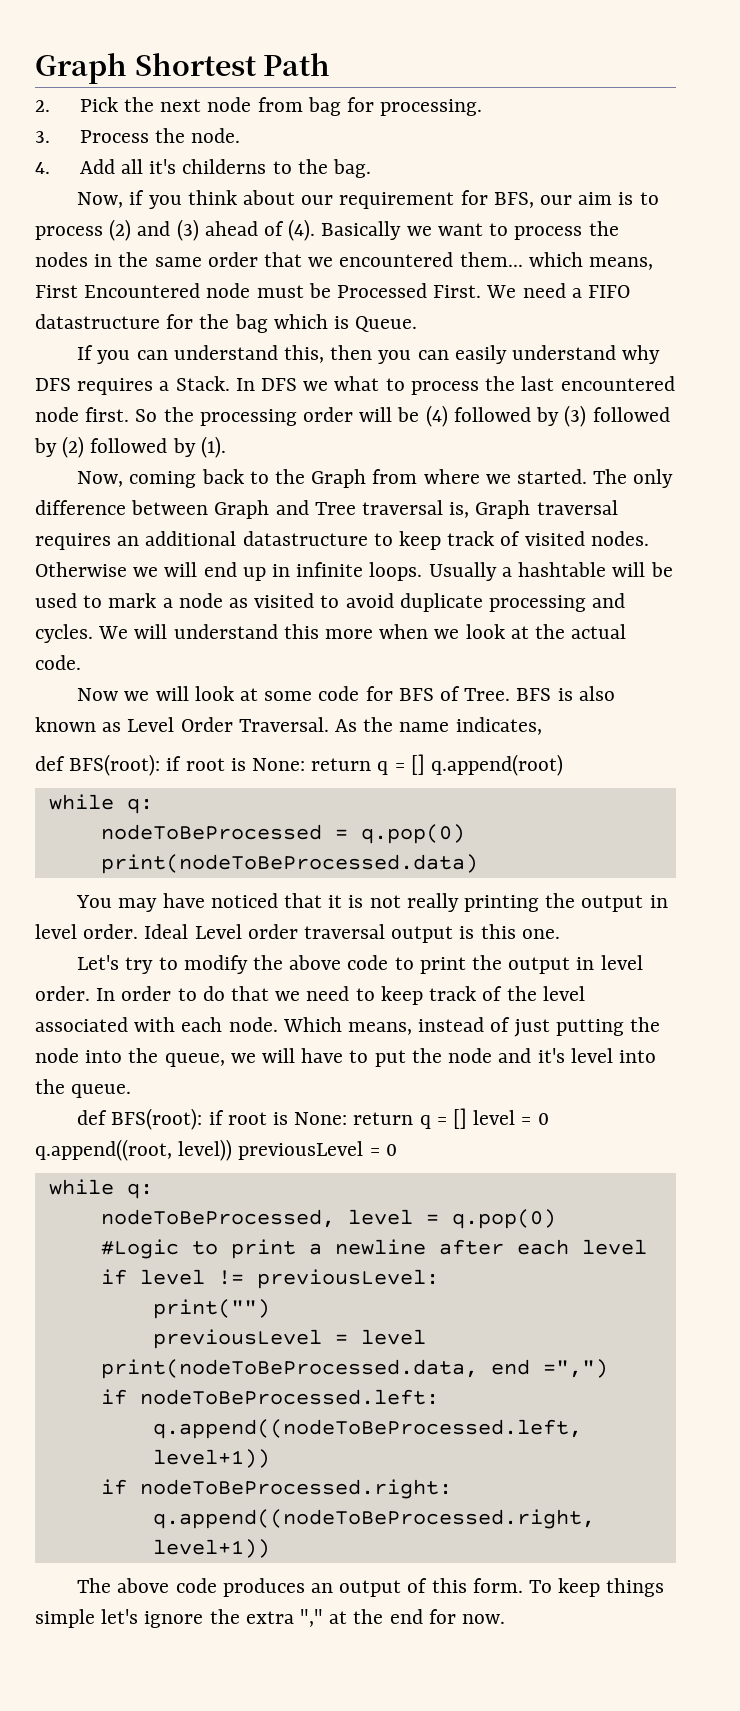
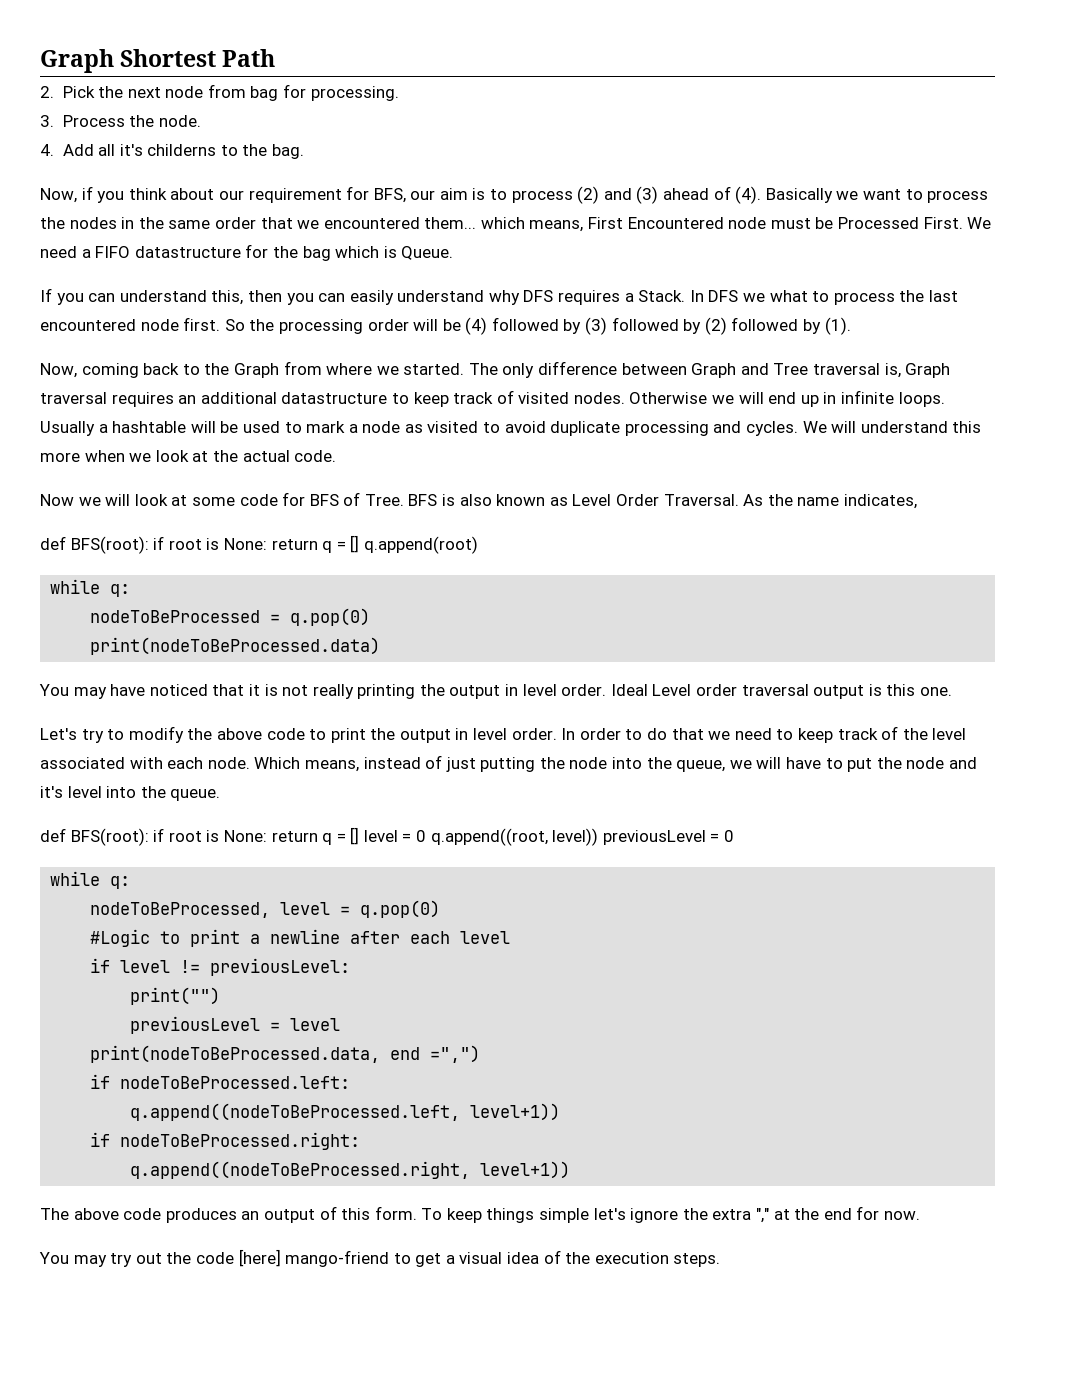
+ You may try out the code [here] mango-friend to get a visual idea of the execution steps.

